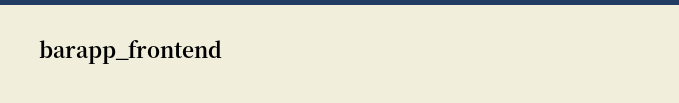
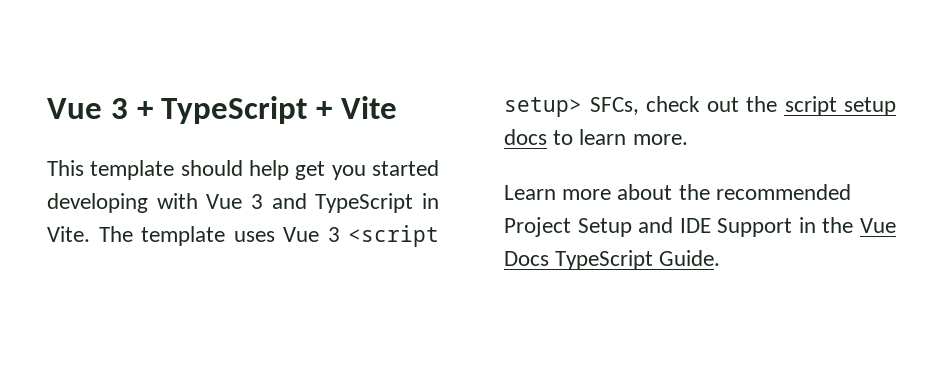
- barapp_frontend
+ Vue 3 + TypeScript + Vite
+ This template should help get you started developing with Vue 3 and TypeScript in Vite. The template uses Vue 3 <script setup> SFCs, check out the script setup docs to learn more.
+ Learn more about the recommended Project Setup and IDE Support in the Vue Docs TypeScript Guide.

